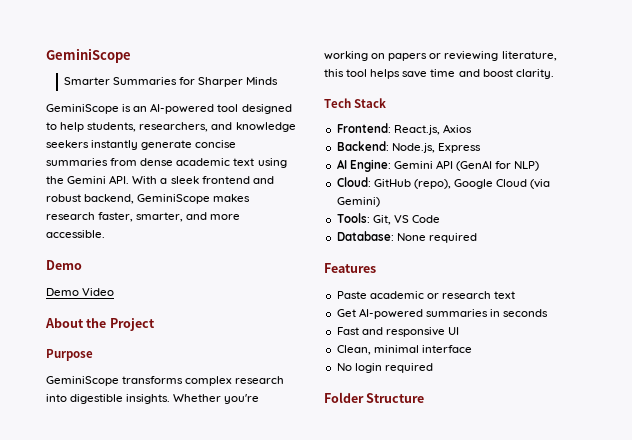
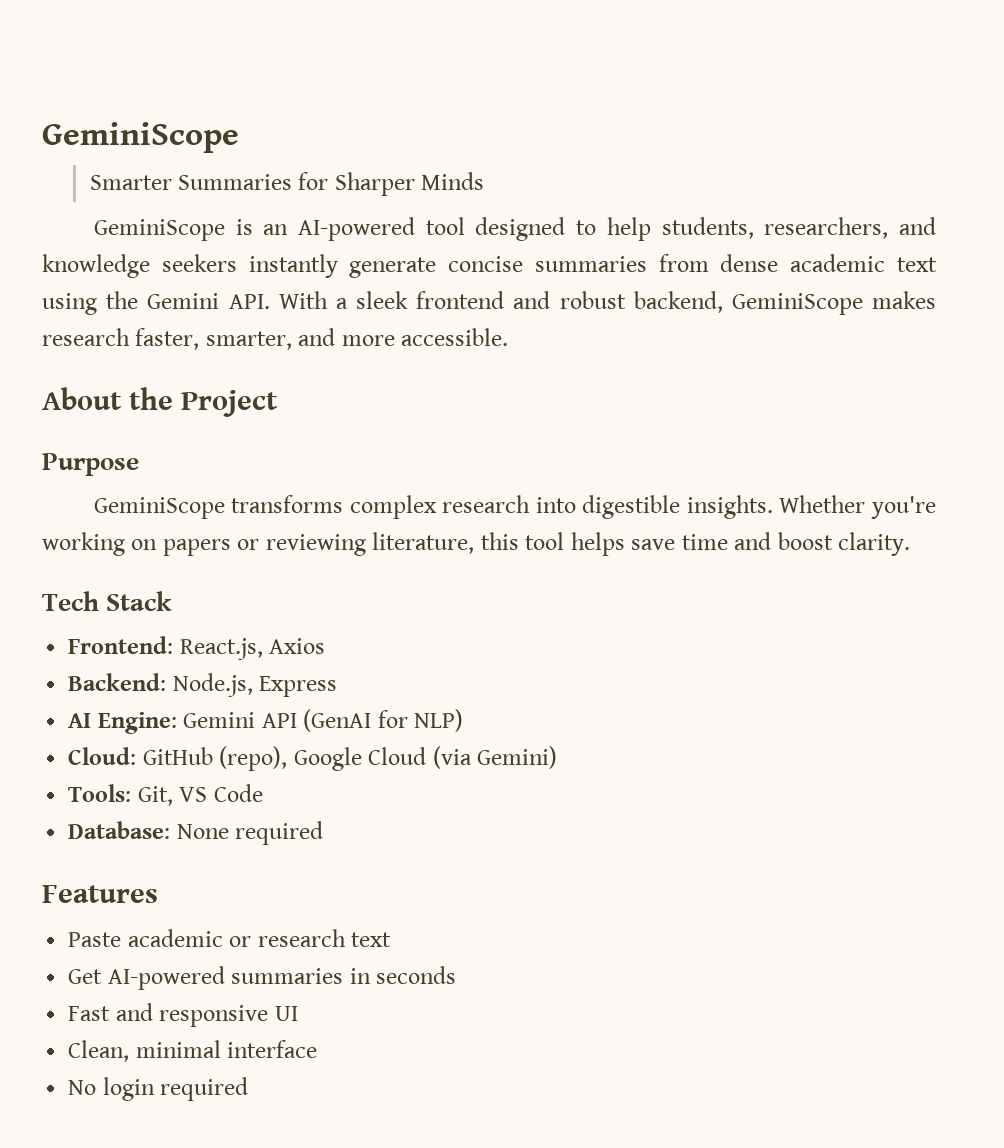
  GeminiScope is an AI-powered tool designed to help students, researchers, and knowledge seekers instantly generate concise summaries from dense academic text using the Gemini API. With a sleek frontend and robust backend, GeminiScope makes research faster, smarter, and more accessible.
- Demo
- Demo Video
- Folder Structure

